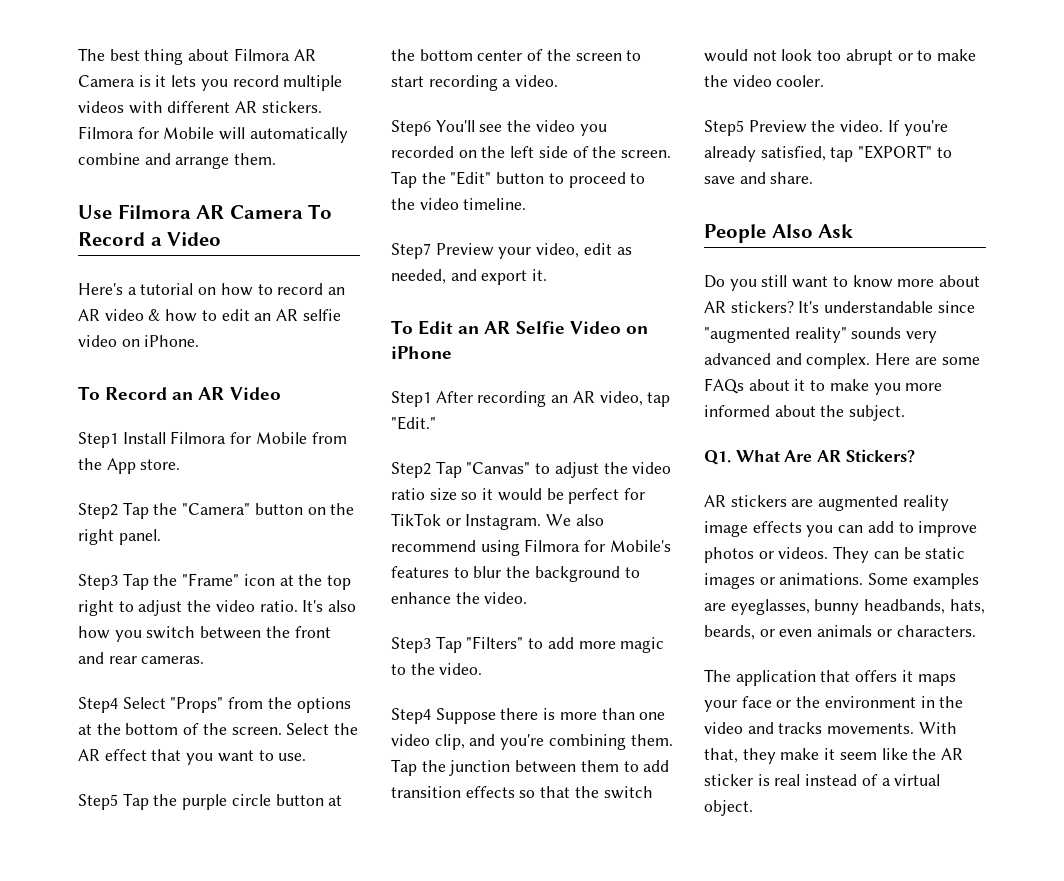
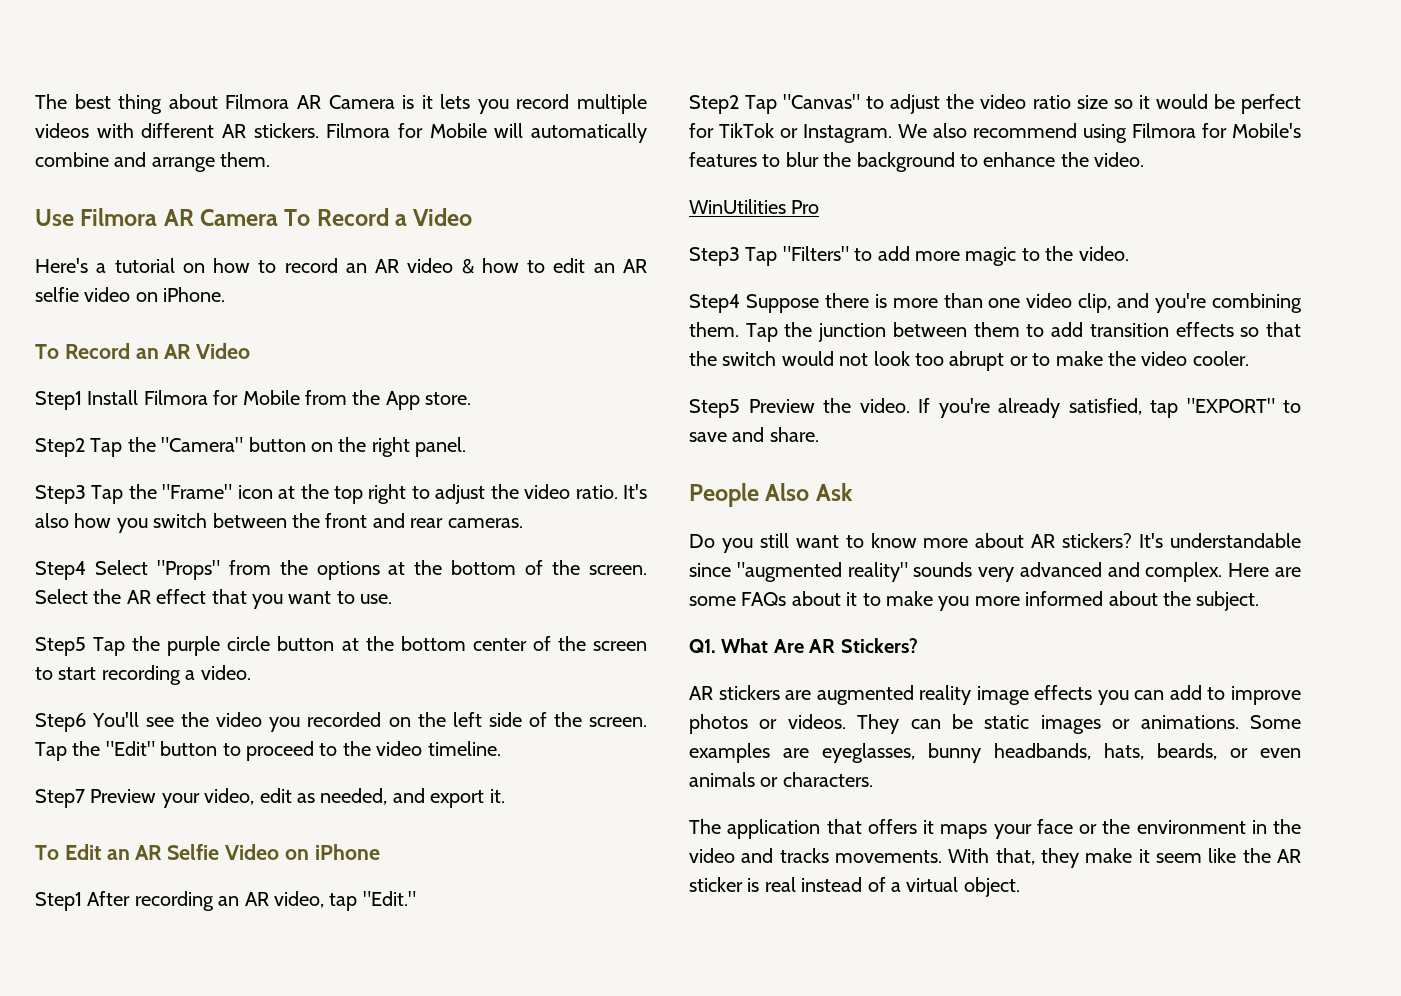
+ WinUtilities Pro

